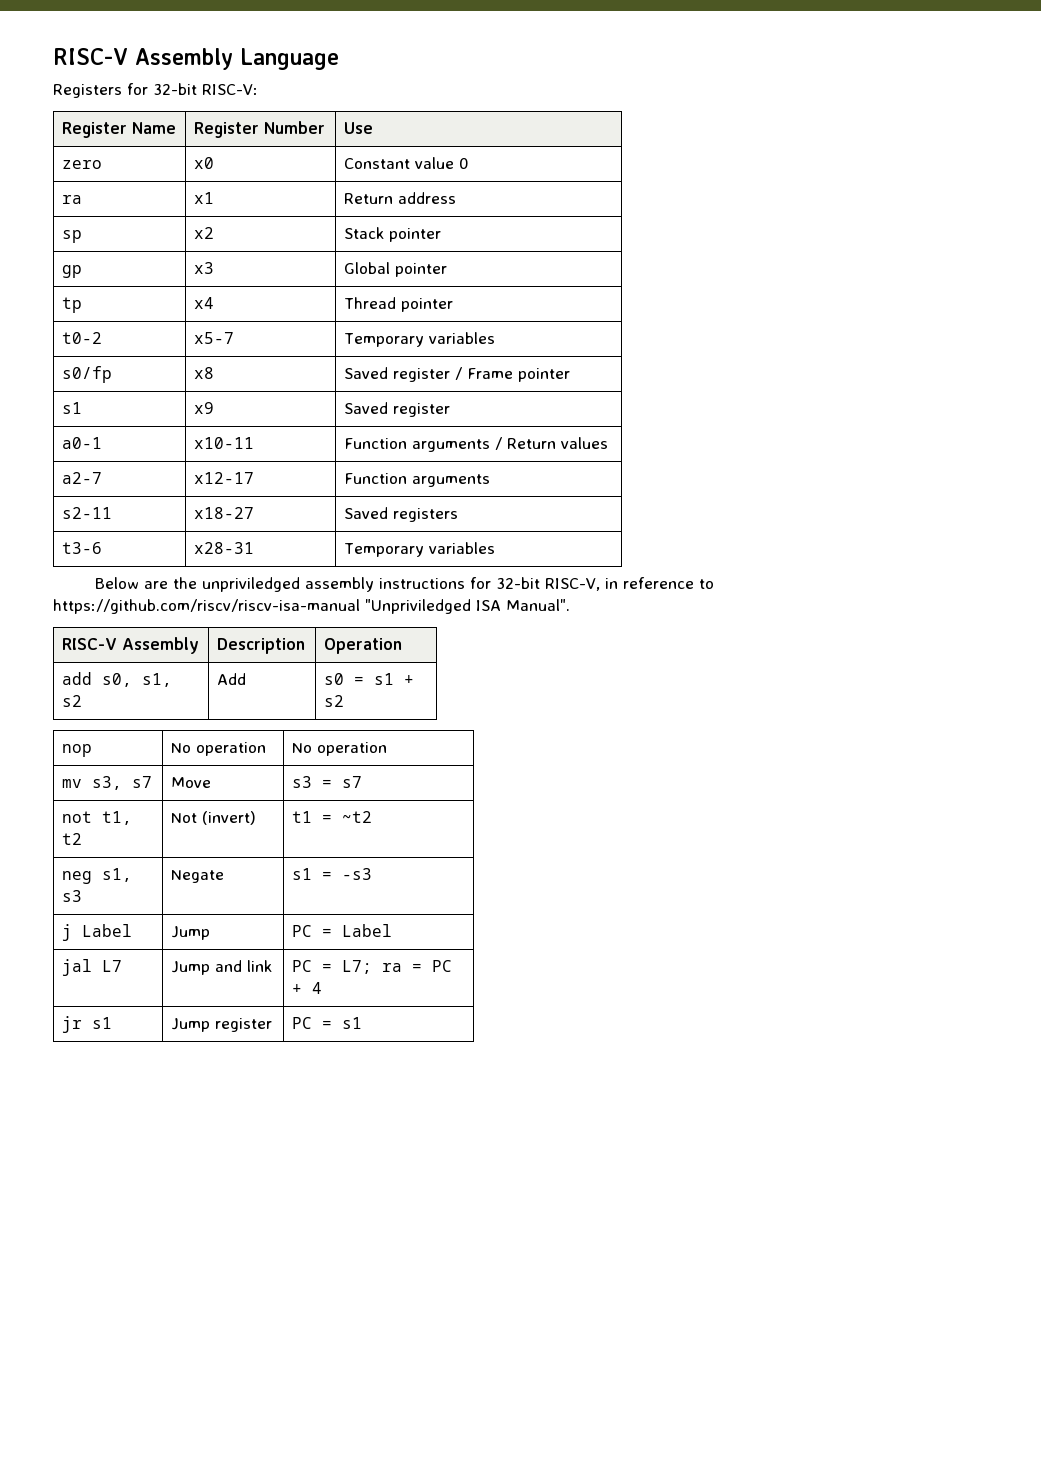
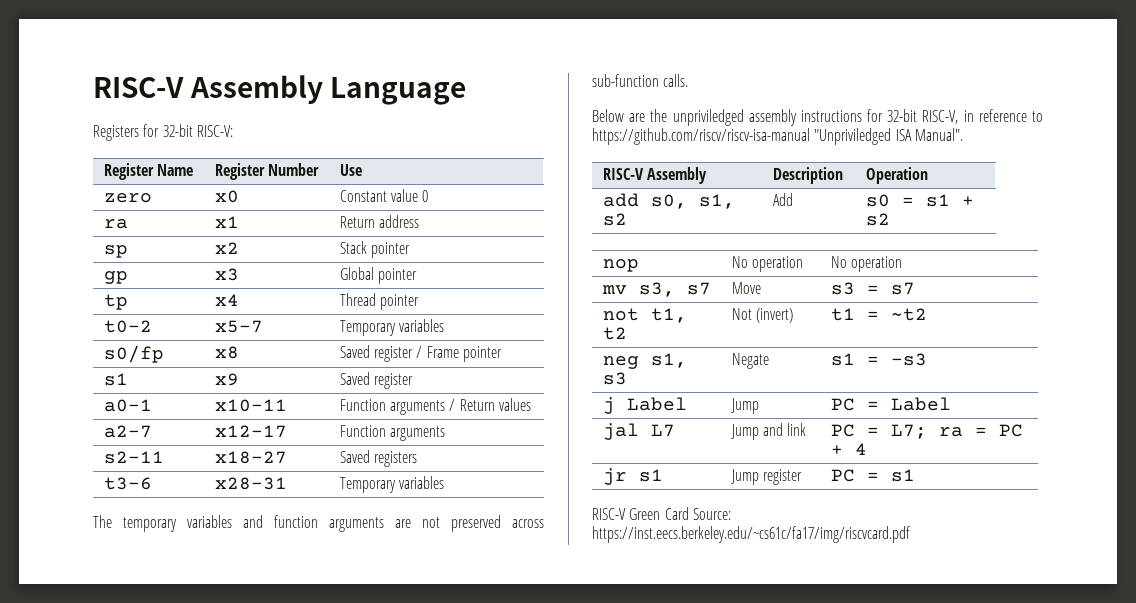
+ The temporary variables and function arguments are not preserved across sub-function calls.
+ RISC-V Green Card Source: https://inst.eecs.berkeley.edu/~cs61c/fa17/img/riscvcard.pdf

